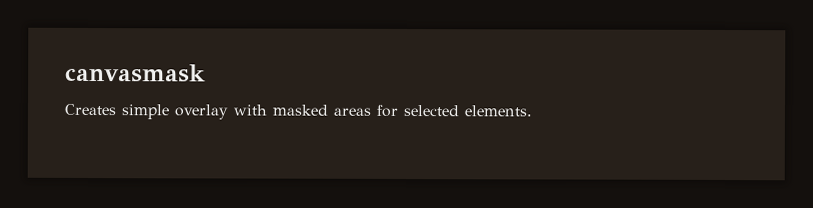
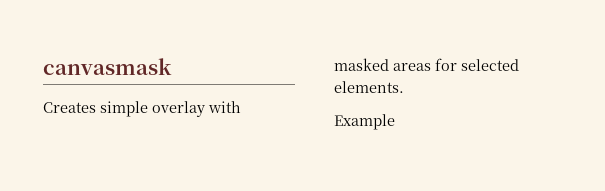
+ Example

